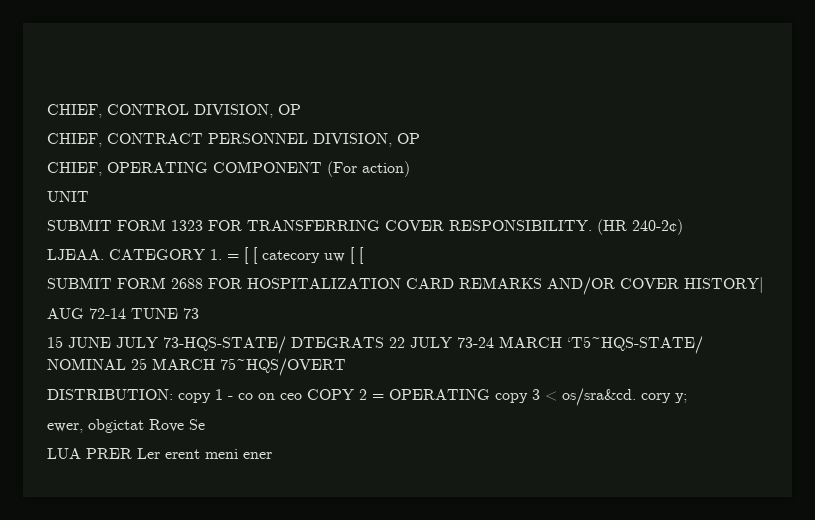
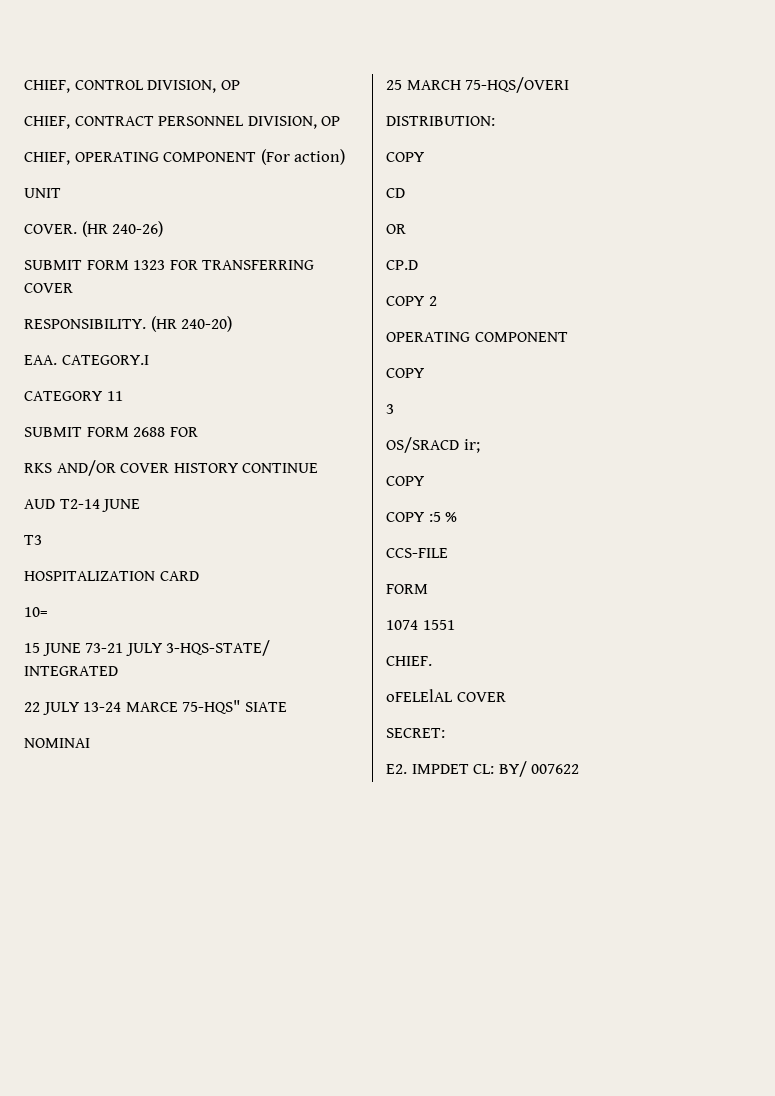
+ COVER. (HR 240-26)
- SUBMIT FORM 1323 FOR TRANSFERRING COVER RESPONSIBILITY.
+ SUBMIT FORM 1323 FOR TRANSFERRING COVER
+ RESPONSIBILITY.
- (HR 240-2¢)
- LJEAA. CATEGORY 1. = [ [ catecory uw [ [
- SUBMIT FORM 2688 FOR HOSPITALIZATION CARD REMARKS AND/OR COVER HISTORY|
- AUG 72-14 TUNE 73
- 15 JUNE JULY 73-HQS-STATE/ DTEGRATS 22 JULY 73-24 MARCH ‘T5~HQS-STATE/ NOMINAL 25 MARCH 75~HQS/OVERT
+ (HR 240-20)
+ EAA. CATEGORY.I
+ CATEGORY 11
+ SUBMIT FORM 2688 FOR
+ RKS AND/OR COVER HISTORY CONTINUE
+ AUD T2-14 JUNE
+ T3
+ HOSPITALIZATION CARD
+ 10=
+ 15 JUNE 73-21 JULY 3-HQS-STATE/ INTEGRATED
+ 22 JULY 13-24 MARCE 75-HQS" SIATE
+ NOMINAI
+ 25 MARCH 75-HQS/OVERI
- DISTRIBUTION: copy 1 - co on ceo COPY 2 = OPERATING copy 3 < os/sra&cd. cory y;
- ewer, obgictat Rove Se
- LUA PRER Ler erent meni ener
+ DISTRIBUTION:
+ COPY
+ CD
+ OR
+ CP.D
+ COPY 2
+ OPERATING COMPONENT
+ COPY
+ 3
+ OS/SRACD ir;
+ COPY
+ COPY :5 %
+ CCS-FILE
+ FORM
+ 1074 1551
+ CHIEF.
+ oFELElAL COVER
+ SECRET:
+ E2. IMPDET CL: BY/ 007622

